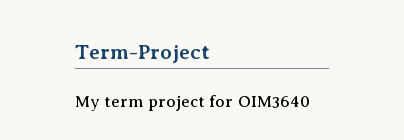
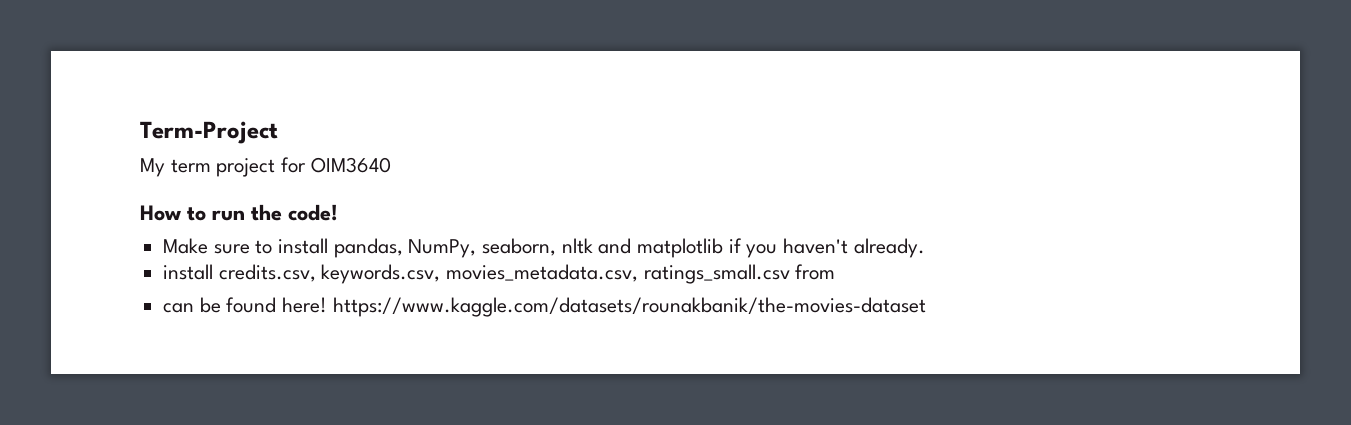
+ How to run the code!
+ Make sure to install pandas, NumPy, seaborn, nltk and matplotlib if you haven't already.
+ install credits.csv, keywords.csv, movies_metadata.csv, ratings_small.csv from
+ can be found here! https://www.kaggle.com/datasets/rounakbanik/the-movies-dataset

